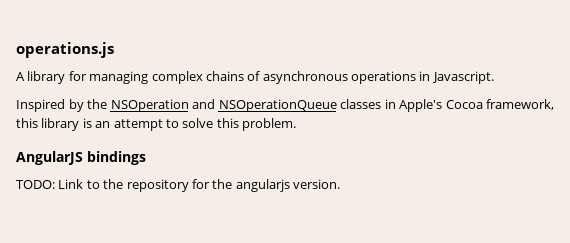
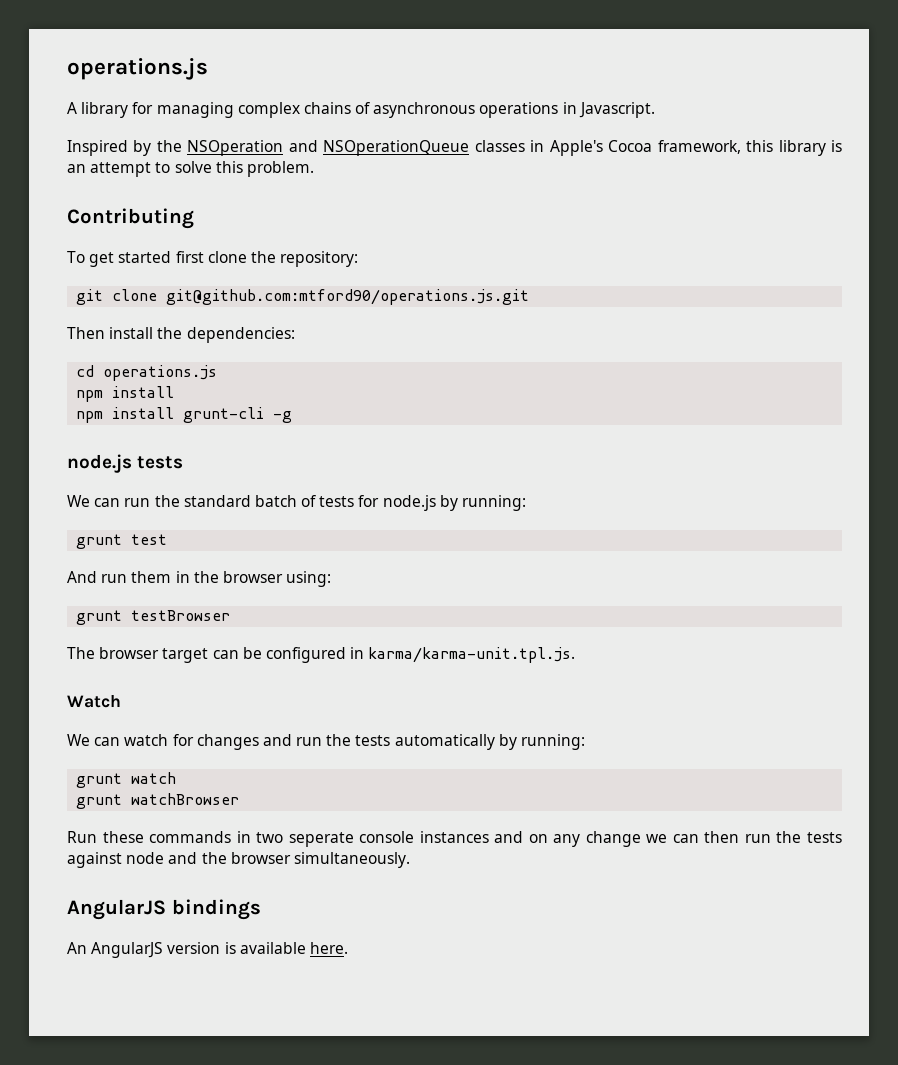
+ Contributing
+ To get started first clone the repository:
+ git clone git@github.com:mtford90/operations.js.git
+ Then install the dependencies:
+ cd operations.js
+ npm install
+ npm install grunt-cli -g
+ node.js tests
+ We can run the standard batch of tests for node.js by running:
+ grunt test
+ And run them in the browser using:
+ grunt testBrowser
+ The browser target can be configured in karma/karma-unit.tpl.js.
+ Watch
+ We can watch for changes and run the tests automatically by running:
+ grunt watch
+ grunt watchBrowser
+ Run these commands in two seperate console instances and on any change we can then run the tests against node and the browser simultaneously.
  AngularJS bindings
- TODO: Link to the repository for the angularjs version.
+ An AngularJS version is available here.

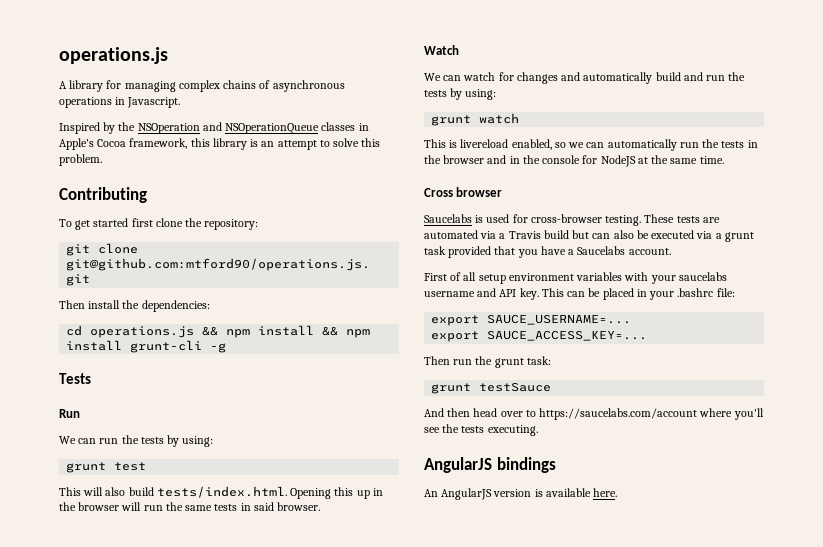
- cd operations.js
- npm install
- npm install grunt-cli -g
+ cd operations.js && npm install && npm install grunt-cli -g
- node.js tests
+ Tests
+ Run
- We can run the standard batch of tests for node.js by running:
+ We can run the tests by using:
  grunt test
- And run them in the browser using:
- grunt testBrowser
- The browser target can be configured in karma/karma-unit.tpl.js.
+ This will also build tests/index.html. Opening this up in the browser will run the same tests in said browser.
- We can watch for changes and run the tests automatically by running:
+ We can watch for changes and automatically build and run the tests by using:
  grunt watch
- grunt watchBrowser
- Run these commands in two seperate console instances and on any change we can then run the tests against node and the browser simultaneously.
+ This is livereload enabled, so we can automatically run the tests in the browser and in the console for NodeJS at the same time.
+ Cross browser
+ Saucelabs is used for cross-browser testing. These tests are automated via a Travis build but can also be executed via a grunt task provided that you have a Saucelabs account.
+ First of all setup environment variables with your saucelabs username and API key. This can be placed in your .bashrc file:
+ export SAUCE_USERNAME=...
+ export SAUCE_ACCESS_KEY=...
+ Then run the grunt task:
+ grunt testSauce
+ And then head over to https://saucelabs.com/account where you'll see the tests executing.

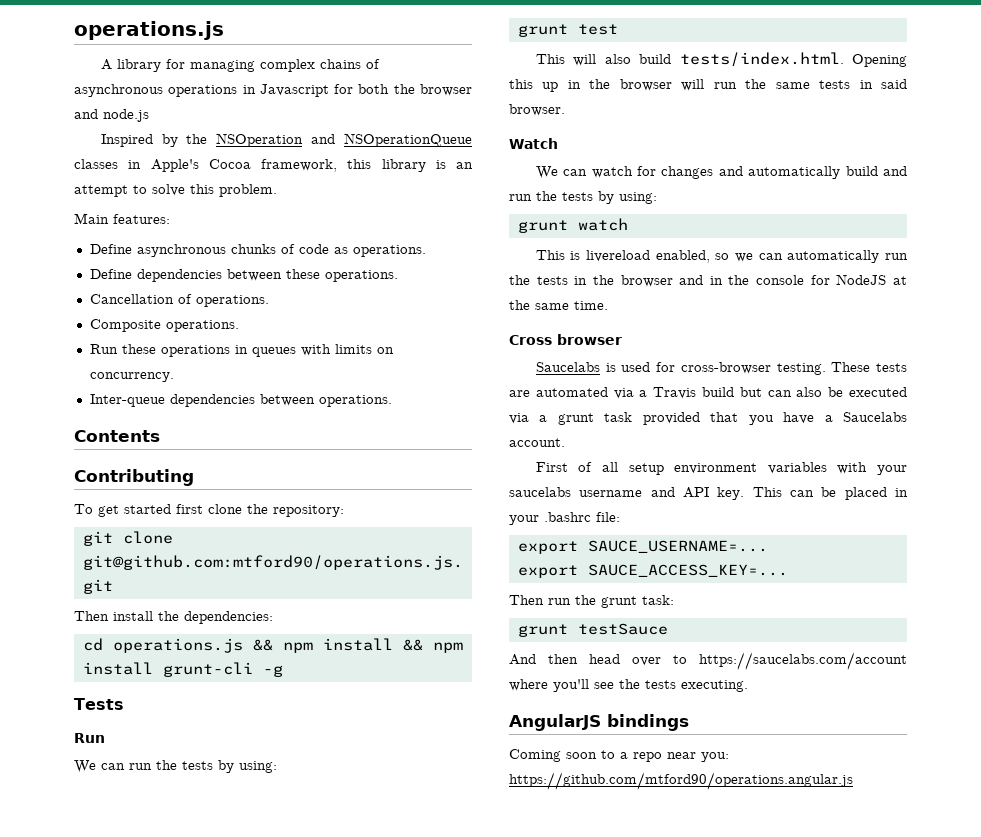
- A library for managing complex chains of asynchronous operations in Javascript.
+ A library for managing complex chains of asynchronous operations in Javascript for both the browser and node.js
+ Main features:
+ Define asynchronous chunks of code as operations.
+ Define dependencies between these operations.
+ Cancellation of operations.
+ Composite operations.
+ Run these operations in queues with limits on concurrency.
+ Inter-queue dependencies between operations.
+ Contents
- An AngularJS version is available here.
+ Coming soon to a repo near you: https://github.com/mtford90/operations.angular.js

